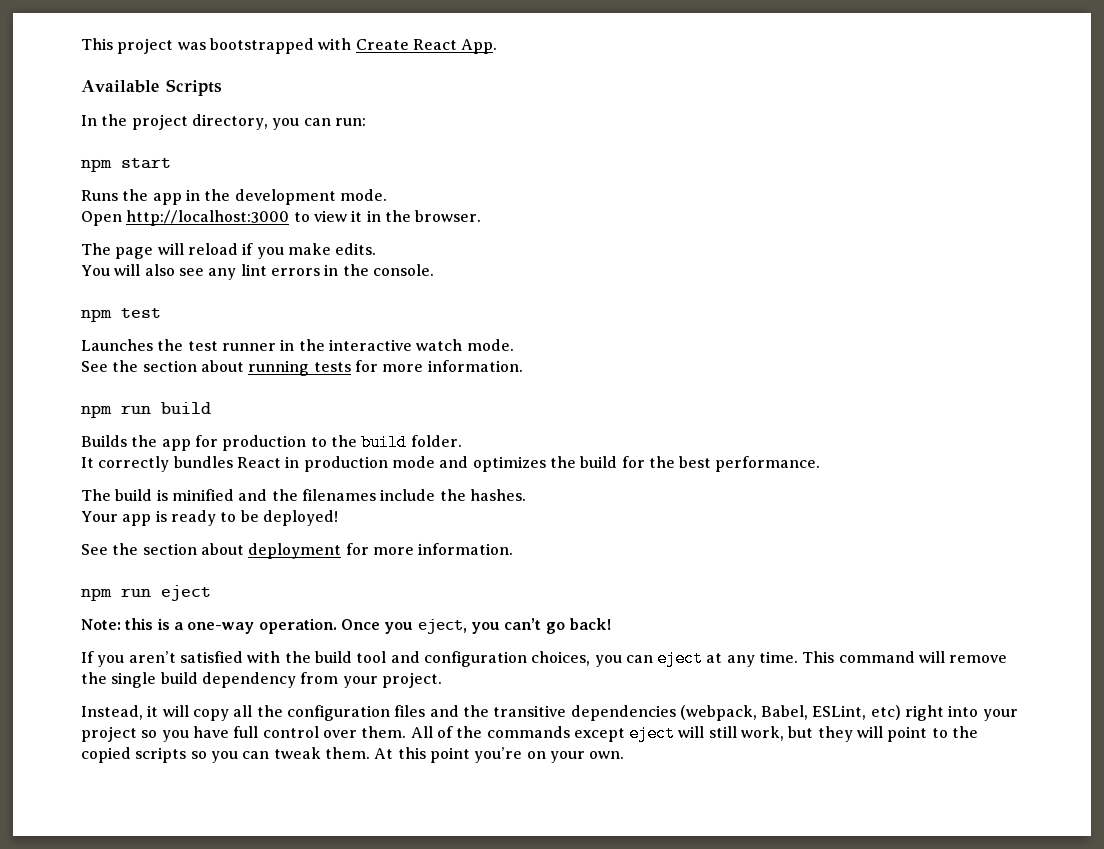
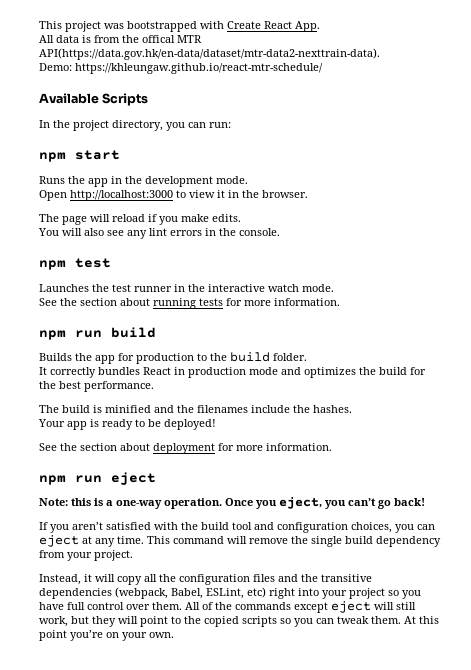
+ All data is from the offical MTR API(https://data.gov.hk/en-data/dataset/mtr-data2-nexttrain-data).
+ Demo: https://khleungaw.github.io/react-mtr-schedule/

